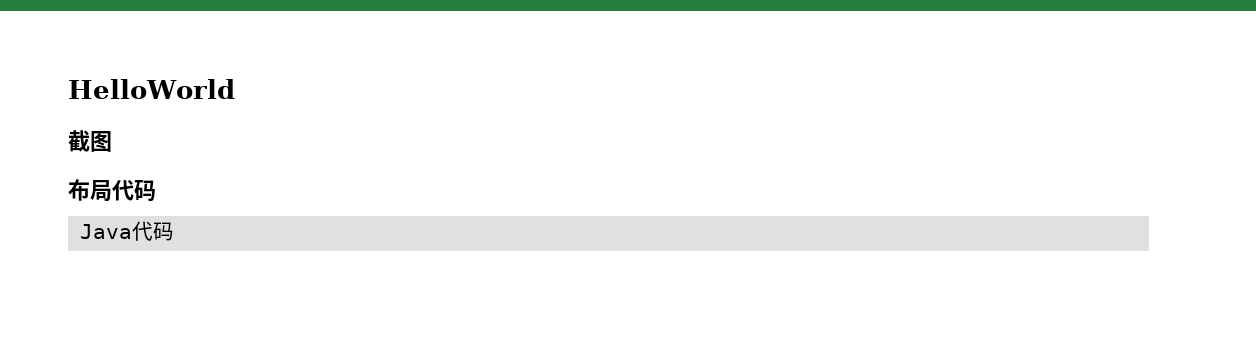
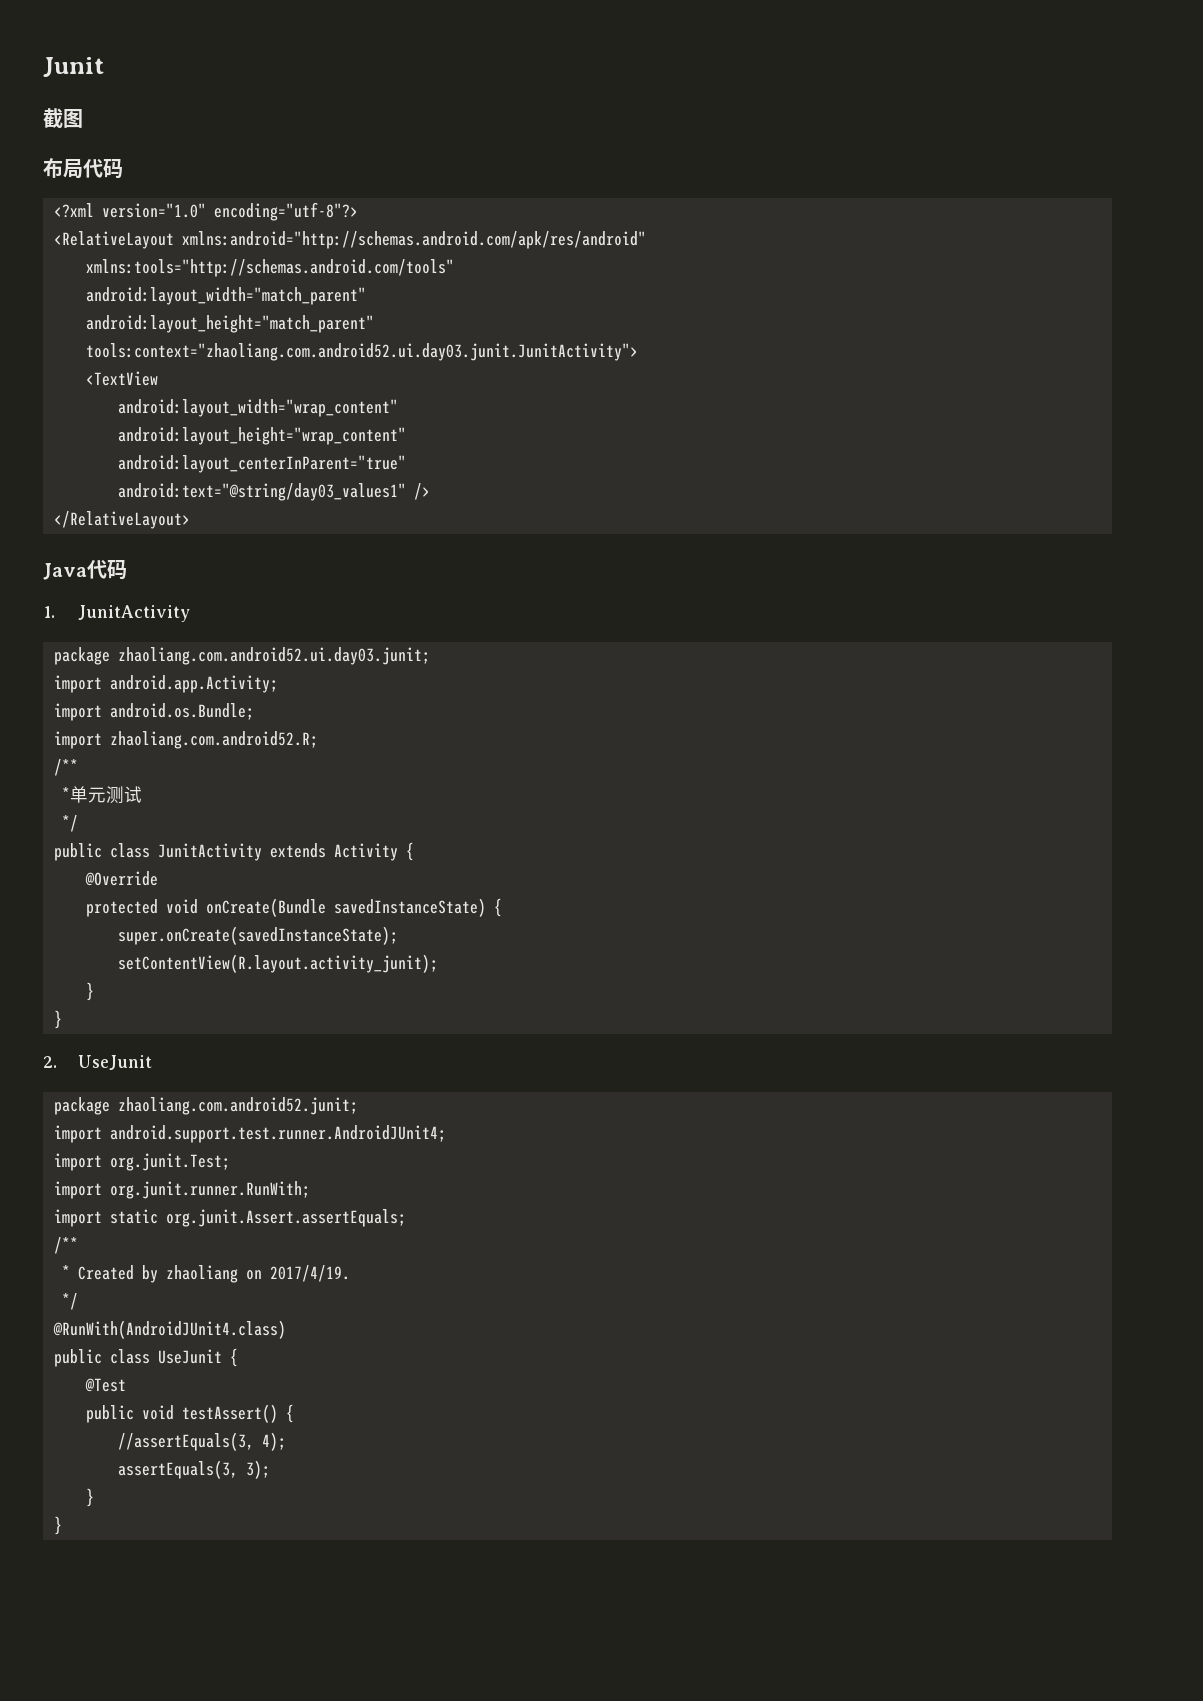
- HelloWorld
+ Junit
+ <?xml version="1.0" encoding="utf-8"?>
+ <RelativeLayout xmlns:android="http://schemas.android.com/apk/res/android"
+ xmlns:tools="http://schemas.android.com/tools"
+ android:layout_width="match_parent"
+ android:layout_height="match_parent"
+ tools:context="zhaoliang.com.android52.ui.day03.junit.JunitActivity">
+ <TextView
+ android:layout_width="wrap_content"
+ android:layout_height="wrap_content"
+ android:layout_centerInParent="true"
+ android:text="@string/day03_values1" />
+ </RelativeLayout>
  Java代码
+ 1. JunitActivity
+ package zhaoliang.com.android52.ui.day03.junit;
+ import android.app.Activity;
+ import android.os.Bundle;
+ import zhaoliang.com.android52.R;
+ /**
+ *单元测试
+ */
+ public class JunitActivity extends Activity {
+ @Override
+ protected void onCreate(Bundle savedInstanceState) {
+ super.onCreate(savedInstanceState);
+ setContentView(R.layout.activity_junit);
+ }
+ }
+ 2. UseJunit
+ package zhaoliang.com.android52.junit;
+ import android.support.test.runner.AndroidJUnit4;
+ import org.junit.Test;
+ import org.junit.runner.RunWith;
+ import static org.junit.Assert.assertEquals;
+ /**
+ * Created by zhaoliang on 2017/4/19.
+ */
+ @RunWith(AndroidJUnit4.class)
+ public class UseJunit {
+ @Test
+ public void testAssert() {
+ //assertEquals(3, 4);
+ assertEquals(3, 3);
+ }
+ }

